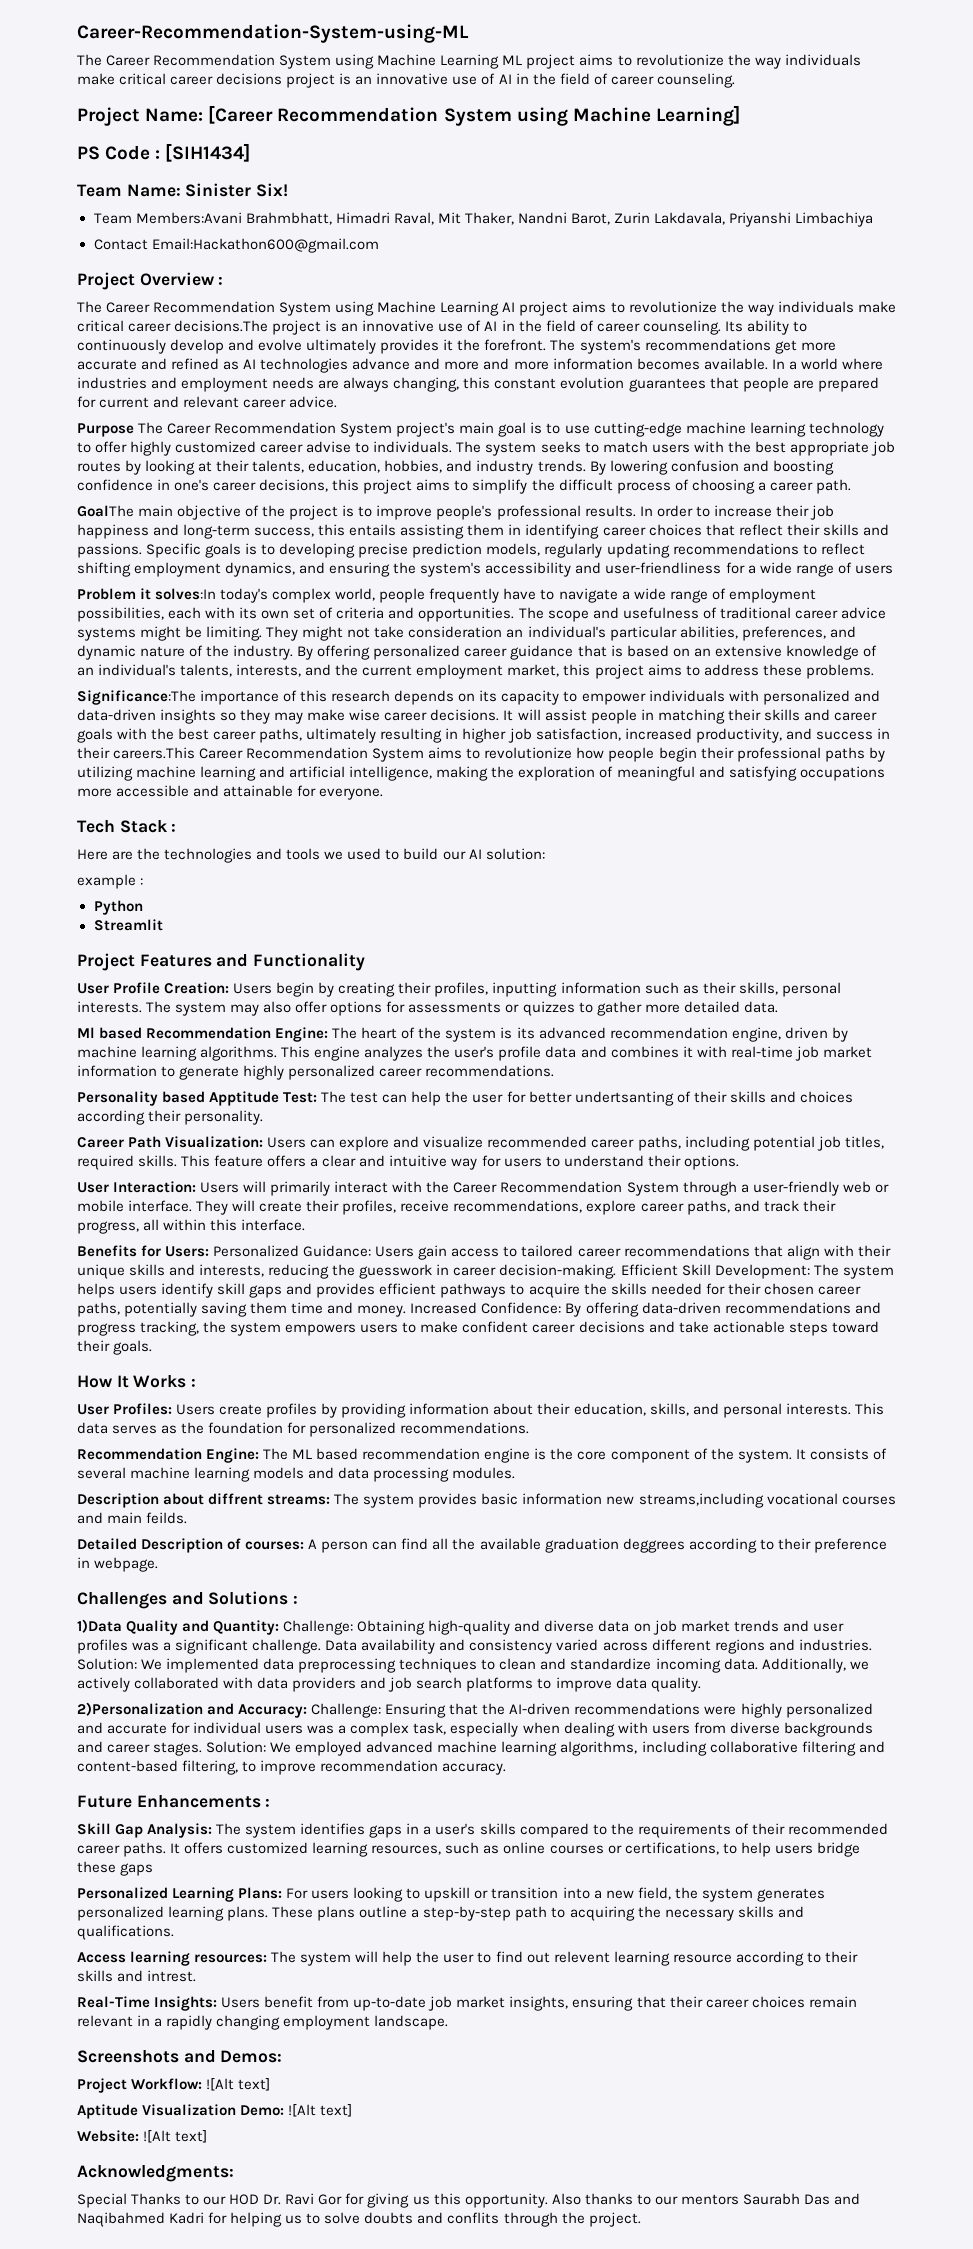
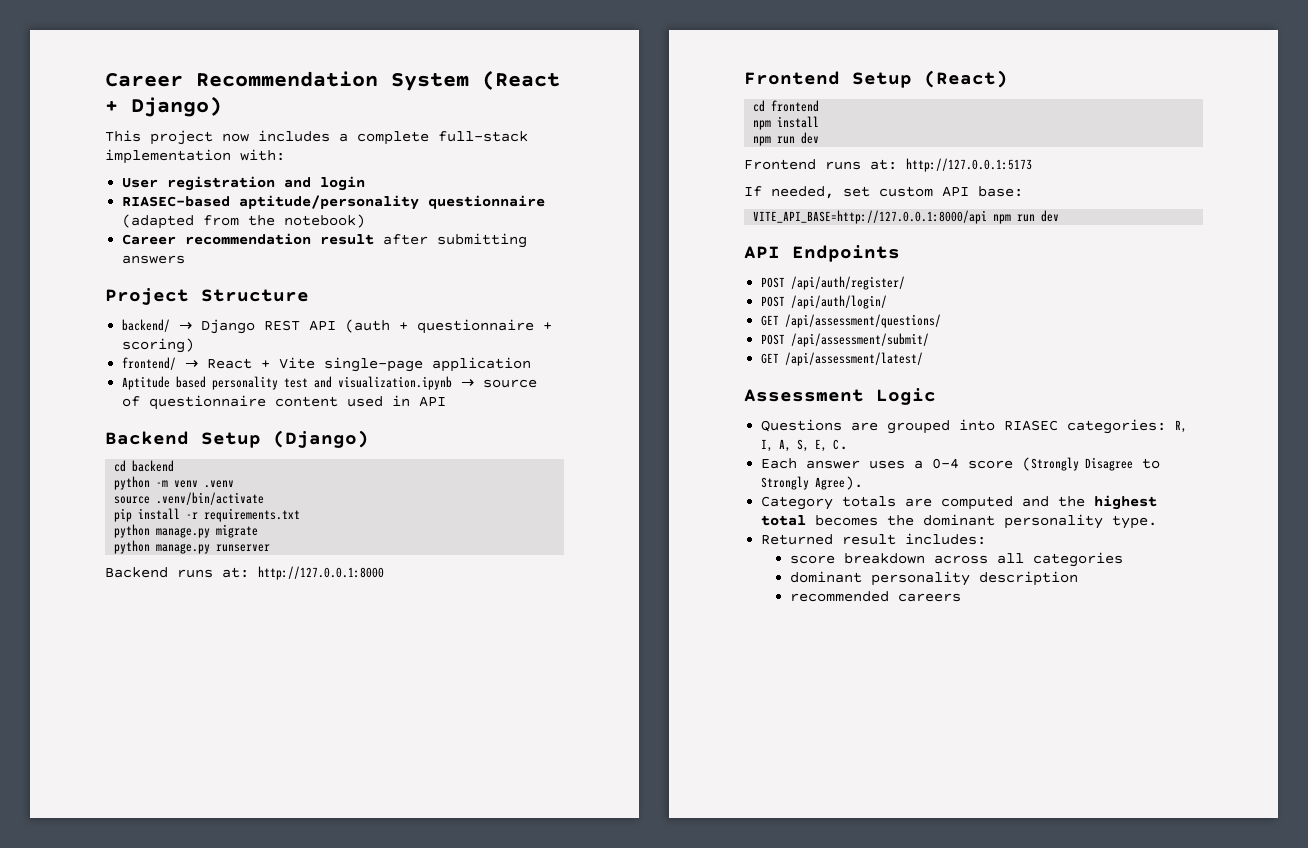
- Career-Recommendation-System-using-ML
- The Career Recommendation System using Machine Learning ML project aims to revolutionize the way individuals make critical career decisions project is an innovative use of AI in the field of career counseling.
- Project Name: [Career Recommendation System using Machine Learning]
- PS Code : [SIH1434]
- Team Name: Sinister Six!
- Team Members:Avani Brahmbhatt, Himadri Raval, Mit Thaker, Nandni Barot, Zurin Lakdavala, Priyanshi Limbachiya
- Contact Email:Hackathon600@gmail.com
- Project Overview :
- The Career Recommendation System using Machine Learning AI project aims to revolutionize the way individuals make critical career decisions.The project is an innovative use of AI in the field of career counseling. Its ability to continuously develop and evolve ultimately provides it the forefront. The system's recommendations get more accurate and refined as AI technologies advance and more and more information becomes available. In a world where industries and employment needs are always changing, this constant evolution guarantees that people are prepared for current and relevant career advice.
- Purpose The Career Recommendation System project's main goal is to use cutting-edge machine learning technology to offer highly customized career advise to individuals. The system seeks to match users with the best appropriate job routes by looking at their talents, education, hobbies, and industry trends. By lowering confusion and boosting confidence in one's career decisions, this project aims to simplify the difficult process of choosing a career path.
- GoalThe main objective of the project is to improve people's professional results. In order to increase their job happiness and long-term success, this entails assisting them in identifying career choices that reflect their skills and passions. Specific goals is to developing precise prediction models, regularly updating recommendations to reflect shifting employment dynamics, and ensuring the system's accessibility and user-friendliness for a wide range of users
- Problem it solves:In today's complex world, people frequently have to navigate a wide range of employment possibilities, each with its own set of criteria and opportunities. The scope and usefulness of traditional career advice systems might be limiting. They might not take consideration an individual's particular abilities, preferences, and dynamic nature of the industry. By offering personalized career guidance that is based on an extensive knowledge of an individual's talents, interests, and the current employment market, this project aims to address these problems.
- Significance:The importance of this research depends on its capacity to empower individuals with personalized and data-driven insights so they may make wise career decisions. It will assist people in matching their skills and career goals with the best career paths, ultimately resulting in higher job satisfaction, increased productivity, and success in their careers.This Career Recommendation System aims to revolutionize how people begin their professional paths by utilizing machine learning and artificial intelligence, making the exploration of meaningful and satisfying occupations more accessible and attainable for everyone.
- Tech Stack :
- Here are the technologies and tools we used to build our AI solution:
- example :
- Python
- Streamlit
- Project Features and Functionality
- User Profile Creation: Users begin by creating their profiles, inputting information such as their skills, personal interests. The system may also offer options for assessments or quizzes to gather more detailed data.
- Ml based Recommendation Engine: The heart of the system is its advanced recommendation engine, driven by machine learning algorithms. This engine analyzes the user's profile data and combines it with real-time job market information to generate highly personalized career recommendations.
- Personality based Apptitude Test: The test can help the user for better undertsanting of their skills and choices according their personality.
- Career Path Visualization: Users can explore and visualize recommended career paths, including potential job titles, required skills. This feature offers a clear and intuitive way for users to understand their options.
- User Interaction: Users will primarily interact with the Career Recommendation System through a user-friendly web or mobile interface. They will create their profiles, receive recommendations, explore career paths, and track their progress, all within this interface.
- Benefits for Users: Personalized Guidance: Users gain access to tailored career recommendations that align with their unique skills and interests, reducing the guesswork in career decision-making. Efficient Skill Development: The system helps users identify skill gaps and provides efficient pathways to acquire the skills needed for their chosen career paths, potentially saving them time and money. Increased Confidence: By offering data-driven recommendations and progress tracking, the system empowers users to make confident career decisions and take actionable steps toward their goals.
- How It Works :
- User Profiles: Users create profiles by providing information about their education, skills, and personal interests. This data serves as the foundation for personalized recommendations.
- Recommendation Engine: The ML based recommendation engine is the core component of the system. It consists of several machine learning models and data processing modules.
- Description about diffrent streams: The system provides basic information new streams,including vocational courses and main feilds.
- Detailed Description of courses: A person can find all the available graduation deggrees according to their preference in webpage.
- Challenges and Solutions :
- 1)Data Quality and Quantity: Challenge: Obtaining high-quality and diverse data on job market trends and user profiles was a significant challenge. Data availability and consistency varied across different regions and industries. Solution: We implemented data preprocessing techniques to clean and standardize incoming data. Additionally, we actively collaborated with data providers and job search platforms to improve data quality.
- 2)Personalization and Accuracy: Challenge: Ensuring that the AI-driven recommendations were highly personalized and accurate for individual users was a complex task, especially when dealing with users from diverse backgrounds and career stages. Solution: We employed advanced machine learning algorithms, including collaborative filtering and content-based filtering, to improve recommendation accuracy.
- Future Enhancements :
- Skill Gap Analysis: The system identifies gaps in a user's skills compared to the requirements of their recommended career paths. It offers customized learning resources, such as online courses or certifications, to help users bridge these gaps
- Personalized Learning Plans: For users looking to upskill or transition into a new field, the system generates personalized learning plans. These plans outline a step-by-step path to acquiring the necessary skills and qualifications.
- Access learning resources: The system will help the user to find out relevent learning resource according to their skills and intrest.
- Real-Time Insights: Users benefit from up-to-date job market insights, ensuring that their career choices remain relevant in a rapidly changing employment landscape.
- Screenshots and Demos:
- Project Workflow: ![Alt text]
- Aptitude Visualization Demo: ![Alt text]
- Website: ![Alt text]
- Acknowledgments:
- Special Thanks to our HOD Dr. Ravi Gor for giving us this opportunity. Also thanks to our mentors Saurabh Das and Naqibahmed Kadri for helping us to solve doubts and conflits through the project.
+ Career Recommendation System (React + Django)
+ This project now includes a complete full-stack implementation with:
+ User registration and login
+ RIASEC-based aptitude/personality questionnaire (adapted from the notebook)
+ Career recommendation result after submitting answers
+ Project Structure
+ backend/ → Django REST API (auth + questionnaire + scoring)
+ frontend/ → React + Vite single-page application
+ Aptitude based personality test and visualization.ipynb → source of questionnaire content used in API
+ Backend Setup (Django)
+ cd backend
+ python -m venv .venv
+ source .venv/bin/activate
+ pip install -r requirements.txt
+ python manage.py migrate
+ python manage.py runserver
+ Backend runs at: http://127.0.0.1:8000
+ Frontend Setup (React)
+ cd frontend
+ npm install
+ npm run dev
+ Frontend runs at: http://127.0.0.1:5173
+ If needed, set custom API base:
+ VITE_API_BASE=http://127.0.0.1:8000/api npm run dev
+ API Endpoints
+ POST /api/auth/register/
+ POST /api/auth/login/
+ GET /api/assessment/questions/
+ POST /api/assessment/submit/
+ GET /api/assessment/latest/
+ Assessment Logic
+ Questions are grouped into RIASEC categories: R, I, A, S, E, C.
+ Each answer uses a 0–4 score (Strongly Disagree to Strongly Agree).
+ Category totals are computed and the highest total becomes the dominant personality type.
+ Returned result includes:
+ score breakdown across all categories
+ dominant personality description
+ recommended careers

